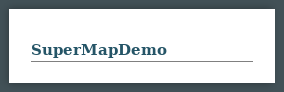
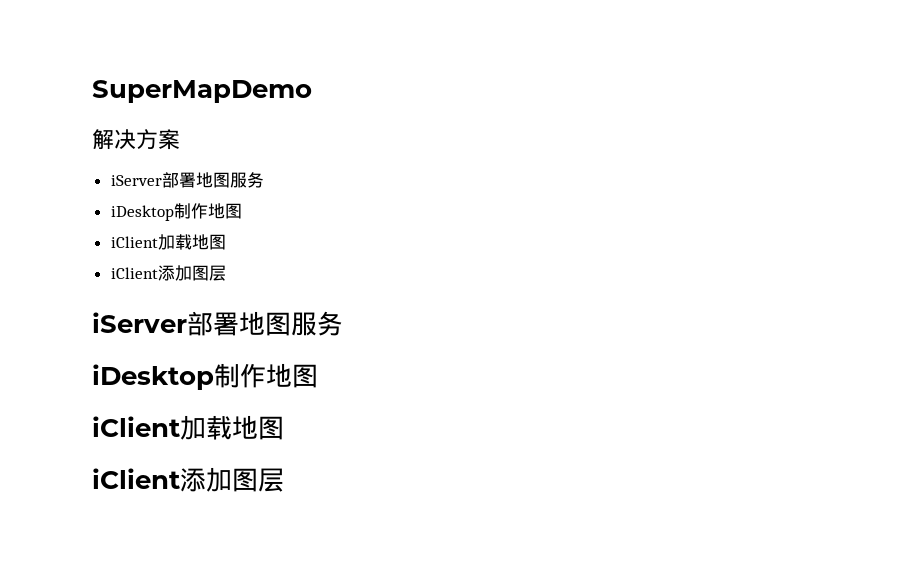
+ 解决方案
+ iServer部署地图服务
+ iDesktop制作地图
+ iClient加载地图
+ iClient添加图层
+ iServer部署地图服务
+ iDesktop制作地图
+ iClient加载地图
+ iClient添加图层

